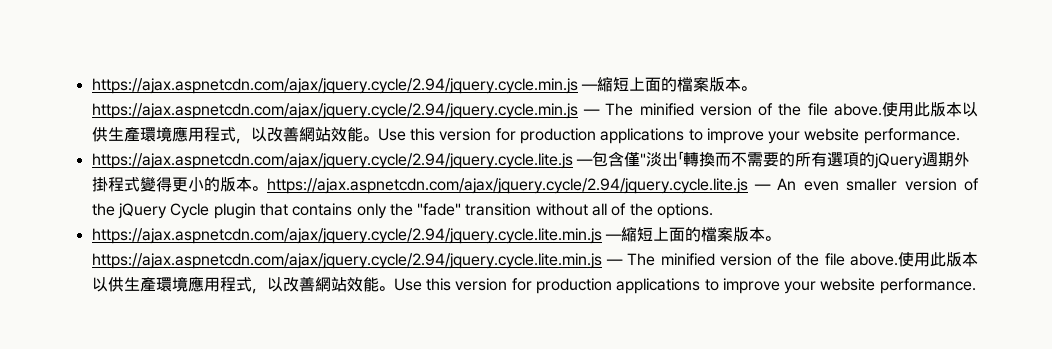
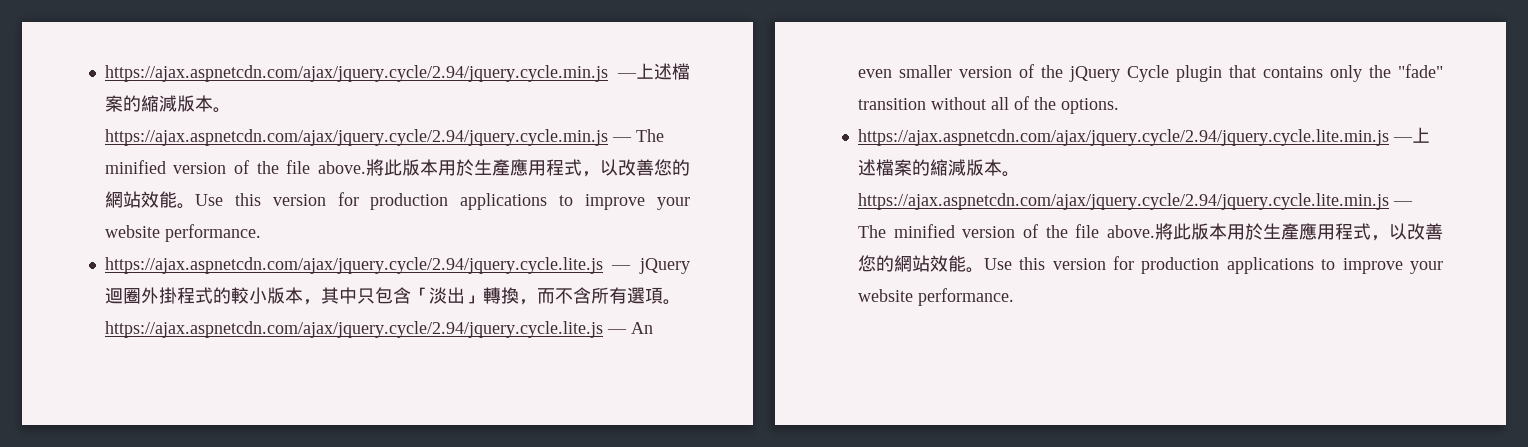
- https://ajax.aspnetcdn.com/ajax/jquery.cycle/2.94/jquery.cycle.min.js —縮短上面的檔案版本。https://ajax.aspnetcdn.com/ajax/jquery.cycle/2.94/jquery.cycle.min.js — The minified version of the file above.使用此版本以供生產環境應用程式，以改善網站效能。
+ https://ajax.aspnetcdn.com/ajax/jquery.cycle/2.94/jquery.cycle.min.js —上述檔案的縮減版本。https://ajax.aspnetcdn.com/ajax/jquery.cycle/2.94/jquery.cycle.min.js — The minified version of the file above.將此版本用於生產應用程式，以改善您的網站效能。
- https://ajax.aspnetcdn.com/ajax/jquery.cycle/2.94/jquery.cycle.lite.js —包含僅"淡出「轉換而不需要的所有選項的jQuery週期外掛程式變得更小的版本。https://ajax.aspnetcdn.com/ajax/jquery.cycle/2.94/jquery.cycle.lite.js — An even smaller version of the jQuery Cycle plugin that contains only the "fade" transition without all of the options.
+ https://ajax.aspnetcdn.com/ajax/jquery.cycle/2.94/jquery.cycle.lite.js — jQuery迴圈外掛程式的較小版本，其中只包含「淡出」轉換，而不含所有選項。https://ajax.aspnetcdn.com/ajax/jquery.cycle/2.94/jquery.cycle.lite.js — An even smaller version of the jQuery Cycle plugin that contains only the "fade" transition without all of the options.
- https://ajax.aspnetcdn.com/ajax/jquery.cycle/2.94/jquery.cycle.lite.min.js —縮短上面的檔案版本。https://ajax.aspnetcdn.com/ajax/jquery.cycle/2.94/jquery.cycle.lite.min.js — The minified version of the file above.使用此版本以供生產環境應用程式，以改善網站效能。
+ https://ajax.aspnetcdn.com/ajax/jquery.cycle/2.94/jquery.cycle.lite.min.js —上述檔案的縮減版本。https://ajax.aspnetcdn.com/ajax/jquery.cycle/2.94/jquery.cycle.lite.min.js — The minified version of the file above.將此版本用於生產應用程式，以改善您的網站效能。

